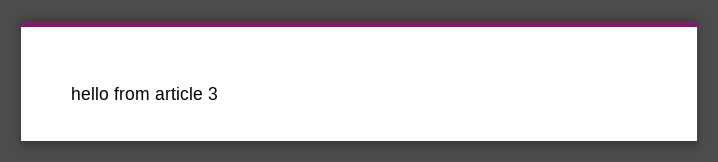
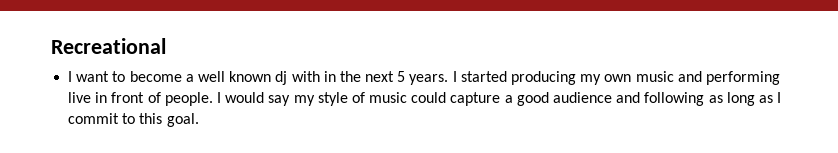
- hello from article 3
+ Recreational
+ I want to become a well known dj with in the next 5 years. I started producing my own music and performing live in front of people. I would say my style of music could capture a good audience and following as long as I commit to this goal.

